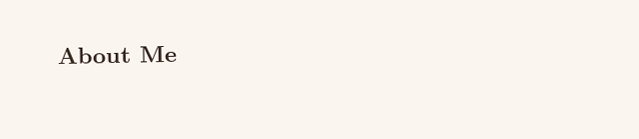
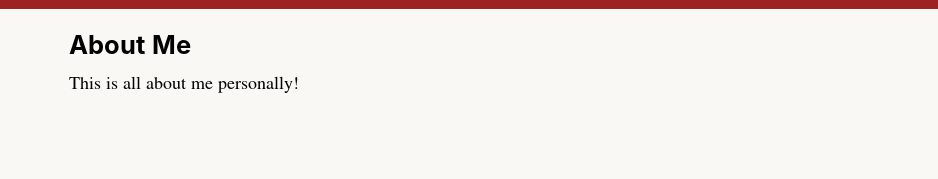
+ This is all about me personally!

